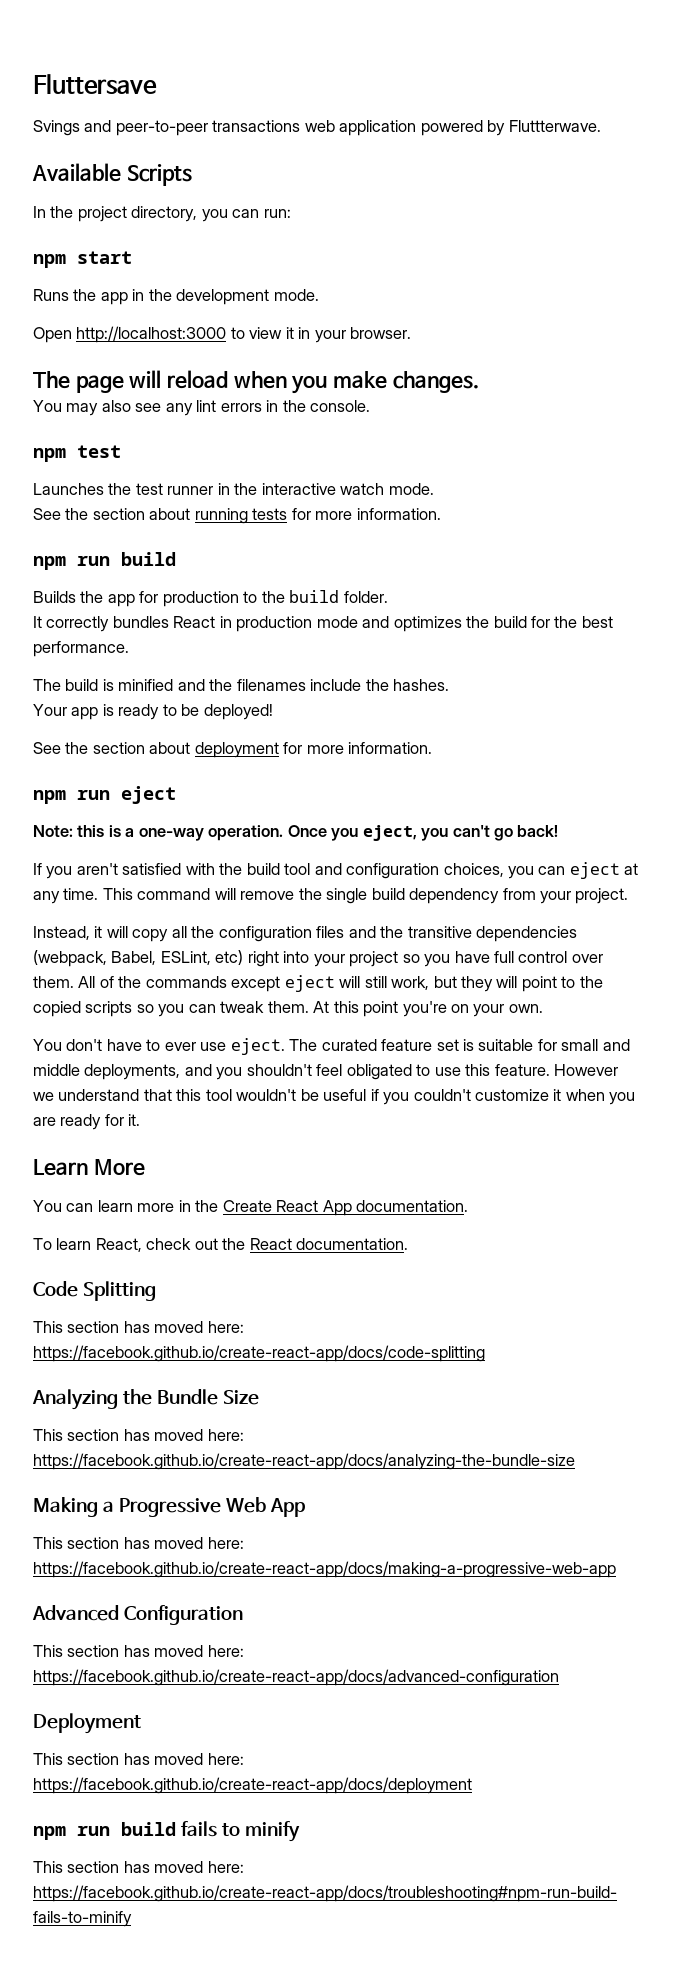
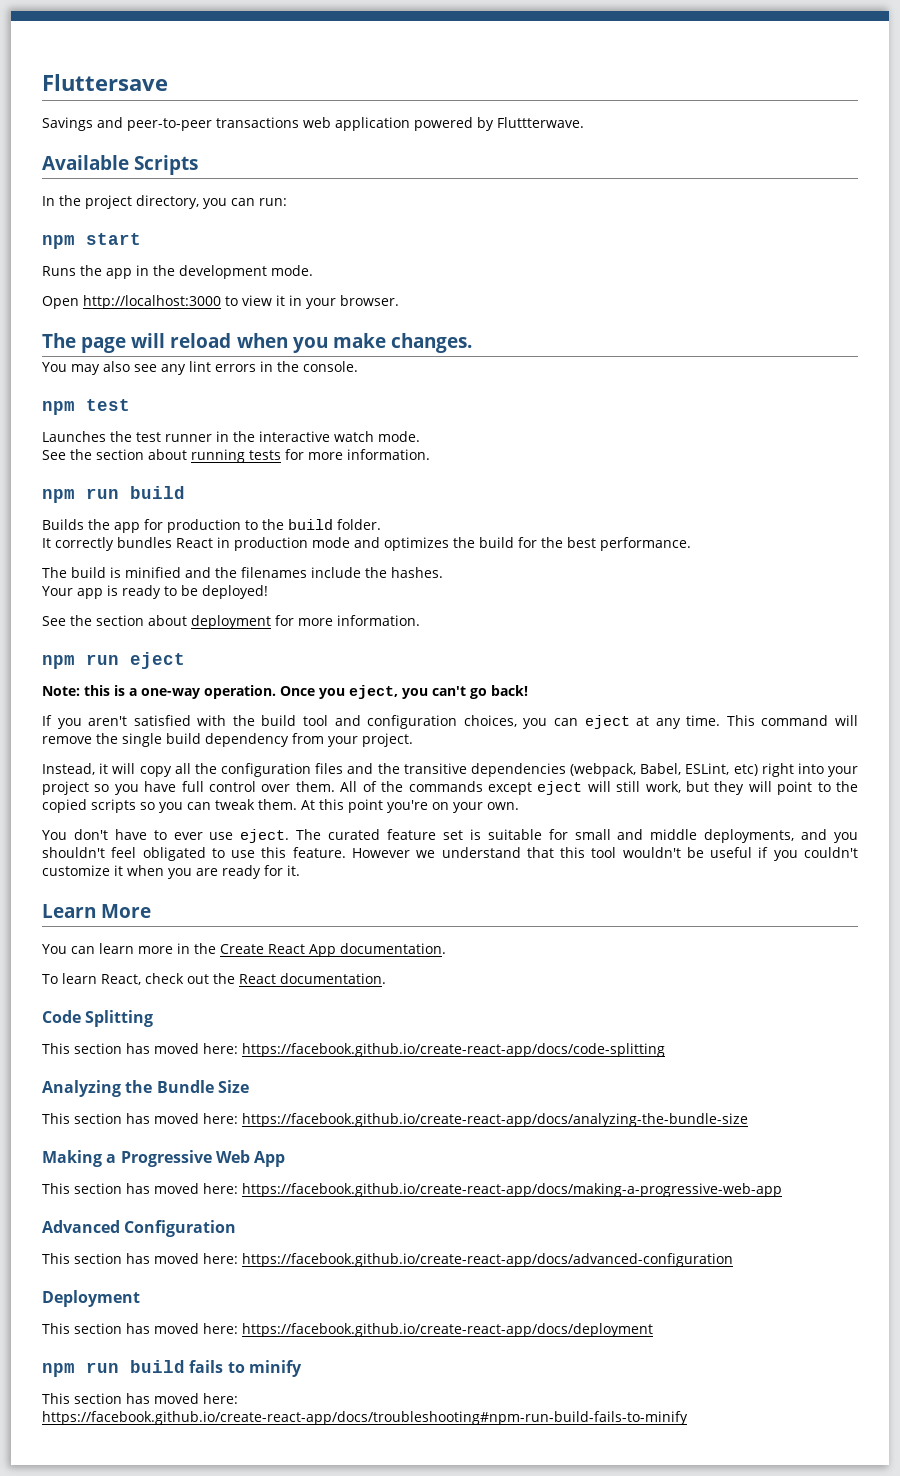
- Svings and peer-to-peer transactions web application powered by Fluttterwave.
+ Savings and peer-to-peer transactions web application powered by Fluttterwave.

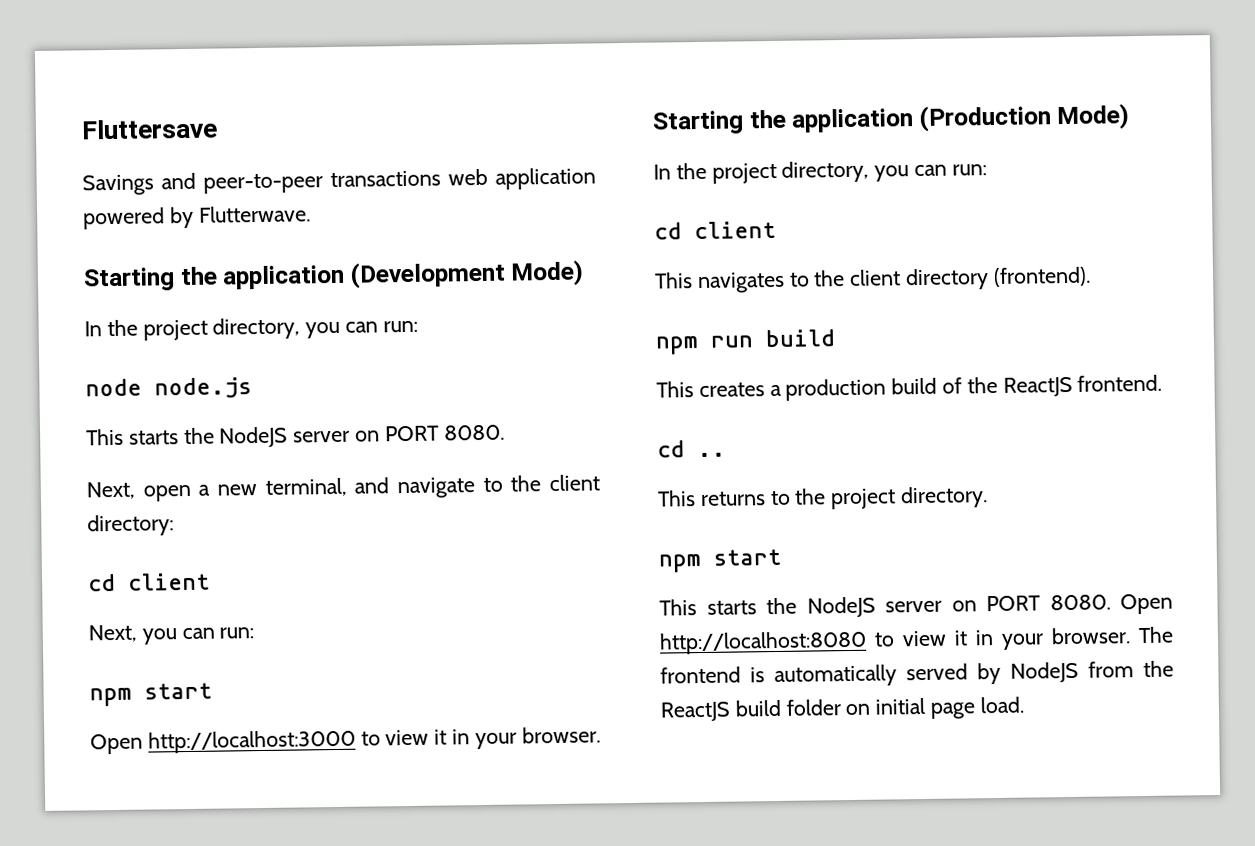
- Savings and peer-to-peer transactions web application powered by Fluttterwave.
- Available Scripts
+ Savings and peer-to-peer transactions web application powered by Flutterwave.
+ Starting the application (Development Mode)
  In the project directory, you can run:
+ node node.js
+ This starts the NodeJS server on PORT 8080.
+ Next, open a new terminal, and navigate to the client directory:
+ cd client
+ Next, you can run:
  npm start
- Runs the app in the development mode.
- The page will reload when you make changes.
- You may also see any lint errors in the console.
- npm test
- Launches the test runner in the interactive watch mode.
- See the section about running tests for more information.
+ Starting the application (Production Mode)
+ In the project directory, you can run:
+ cd client
+ This navigates to the client directory (frontend).
  npm run build
- Builds the app for production to the build folder.
- It correctly bundles React in production mode and optimizes the build for the best performance.
- The build is minified and the filenames include the hashes.
- Your app is ready to be deployed!
- See the section about deployment for more information.
- npm run eject
- Note: this is a one-way operation. Once you eject, you can't go back!
- If you aren't satisfied with the build tool and configuration choices, you can eject at any time. This command will remove the single build dependency from your project.
- Instead, it will copy all the configuration files and the transitive dependencies (webpack, Babel, ESLint, etc) right into your project so you have full control over them. All of the commands except eject will still work, but they will point to the copied scripts so you can tweak them. At this point you're on your own.
- You don't have to ever use eject. The curated feature set is suitable for small and middle deployments, and you shouldn't feel obligated to use this feature. However we understand that this tool wouldn't be useful if you couldn't customize it when you are ready for it.
- Learn More
- You can learn more in the Create React App documentation.
- To learn React, check out the React documentation.
- Code Splitting
- This section has moved here: https://facebook.github.io/create-react-app/docs/code-splitting
- Analyzing the Bundle Size
- This section has moved here: https://facebook.github.io/create-react-app/docs/analyzing-the-bundle-size
- Making a Progressive Web App
- This section has moved here: https://facebook.github.io/create-react-app/docs/making-a-progressive-web-app
- Advanced Configuration
- This section has moved here: https://facebook.github.io/create-react-app/docs/advanced-configuration
- Deployment
- This section has moved here: https://facebook.github.io/create-react-app/docs/deployment
- npm run build fails to minify
- This section has moved here: https://facebook.github.io/create-react-app/docs/troubleshooting#npm-run-build-fails-to-minify
+ This creates a production build of the ReactJS frontend.
+ cd ..
+ This returns to the project directory.
+ npm start
+ This starts the NodeJS server on PORT 8080. Open http://localhost:8080 to view it in your browser. The frontend is automatically served by NodeJS from the ReactJS build folder on initial page load.

